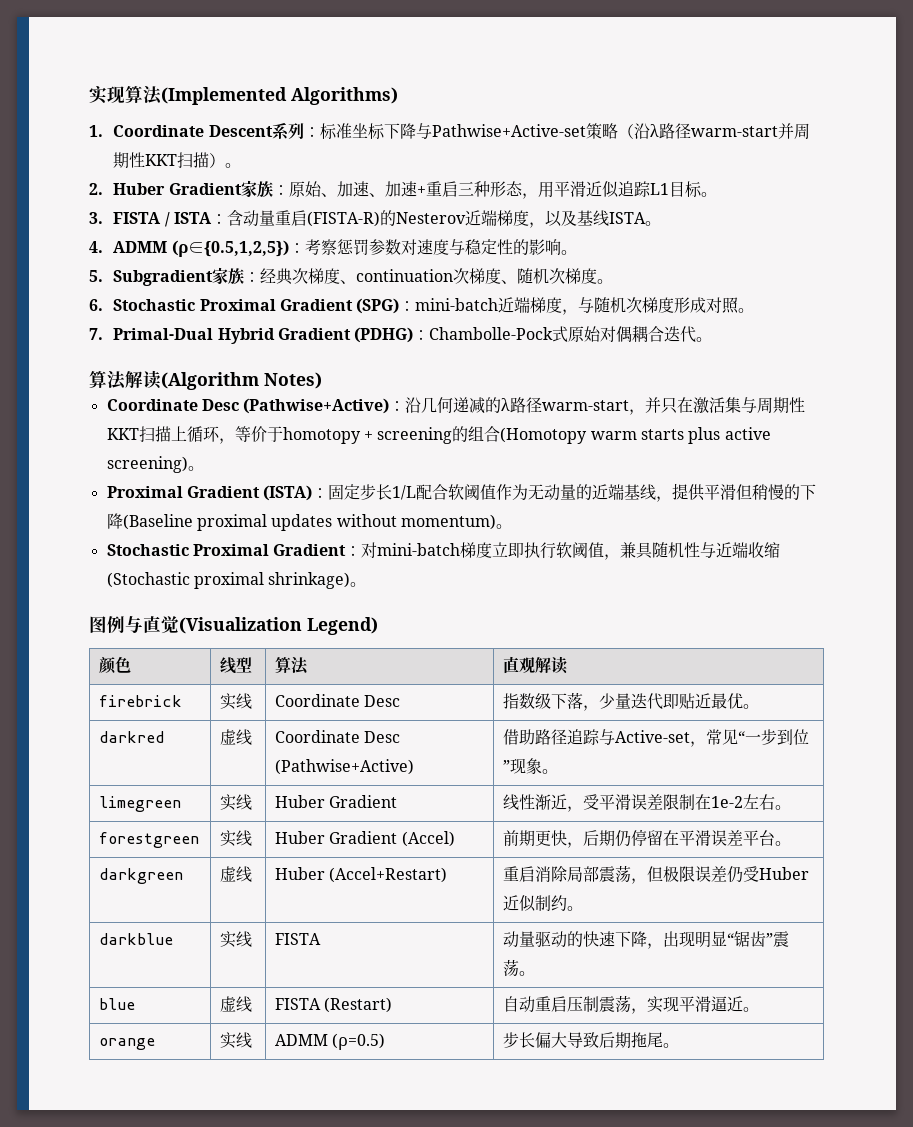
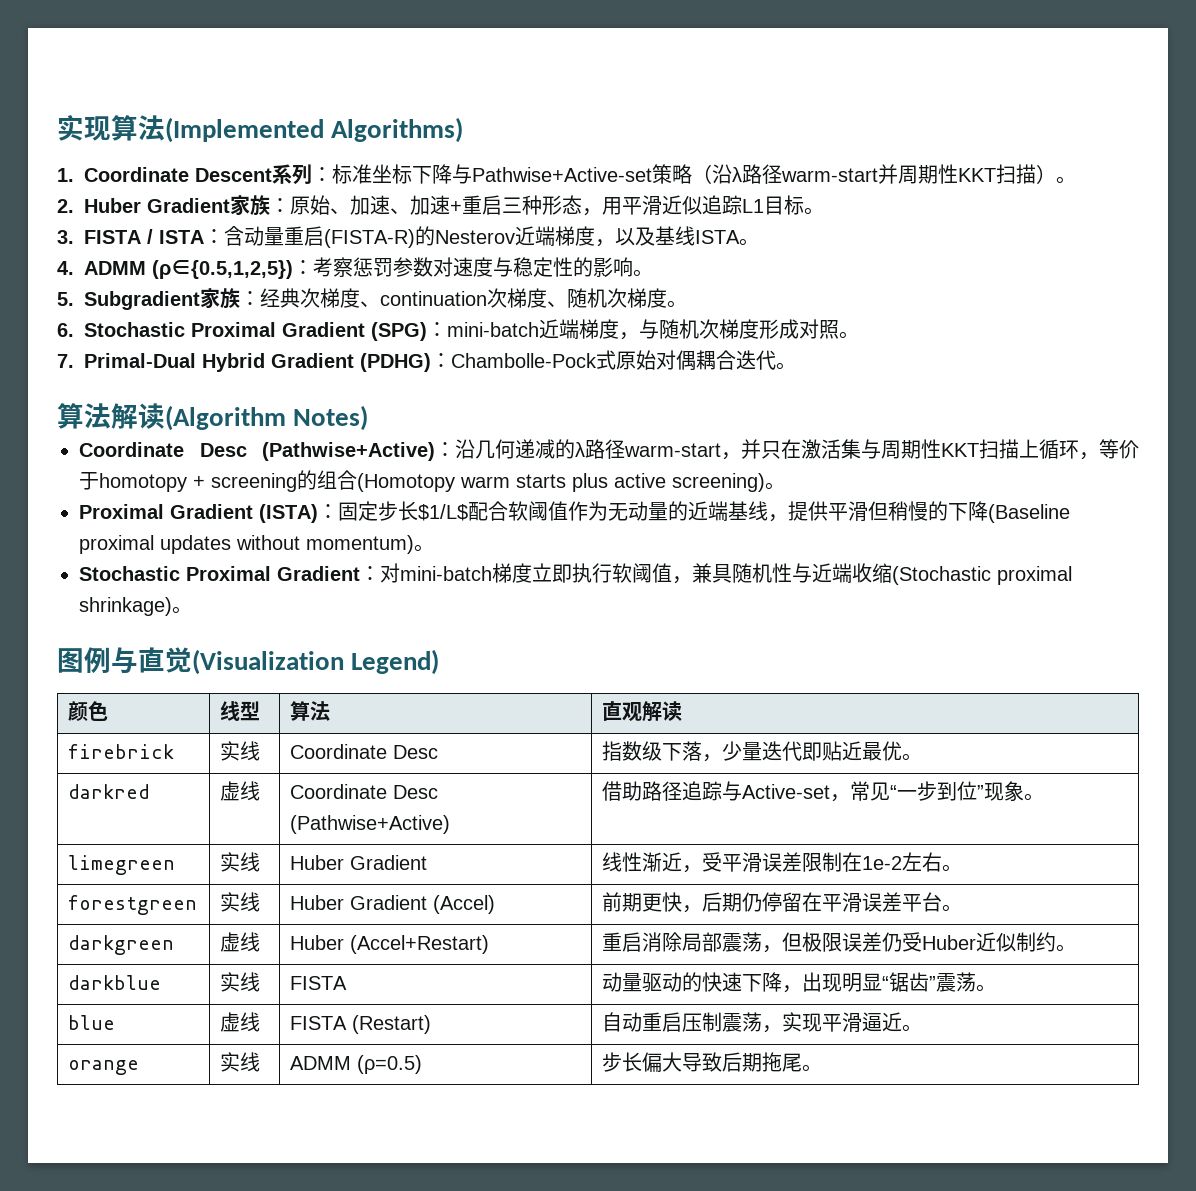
- Proximal Gradient (ISTA)：固定步长1/L配合软阈值作为无动量的近端基线，提供平滑但稍慢的下降(Baseline proximal updates without momentum)。
+ Proximal Gradient (ISTA)：固定步长$1/L$配合软阈值作为无动量的近端基线，提供平滑但稍慢的下降(Baseline proximal updates without momentum)。

